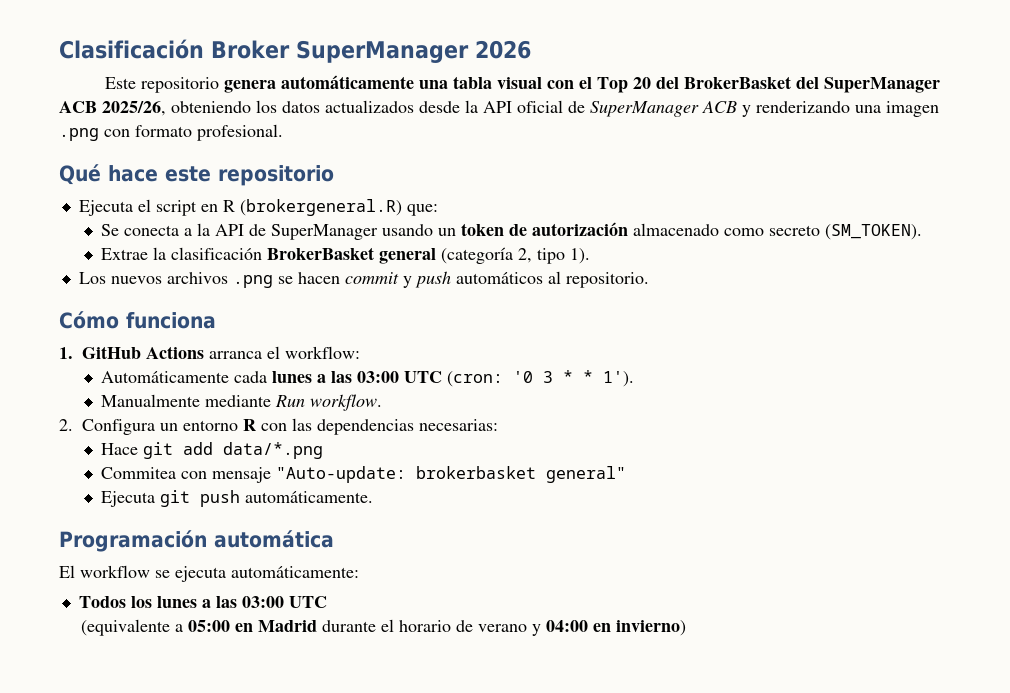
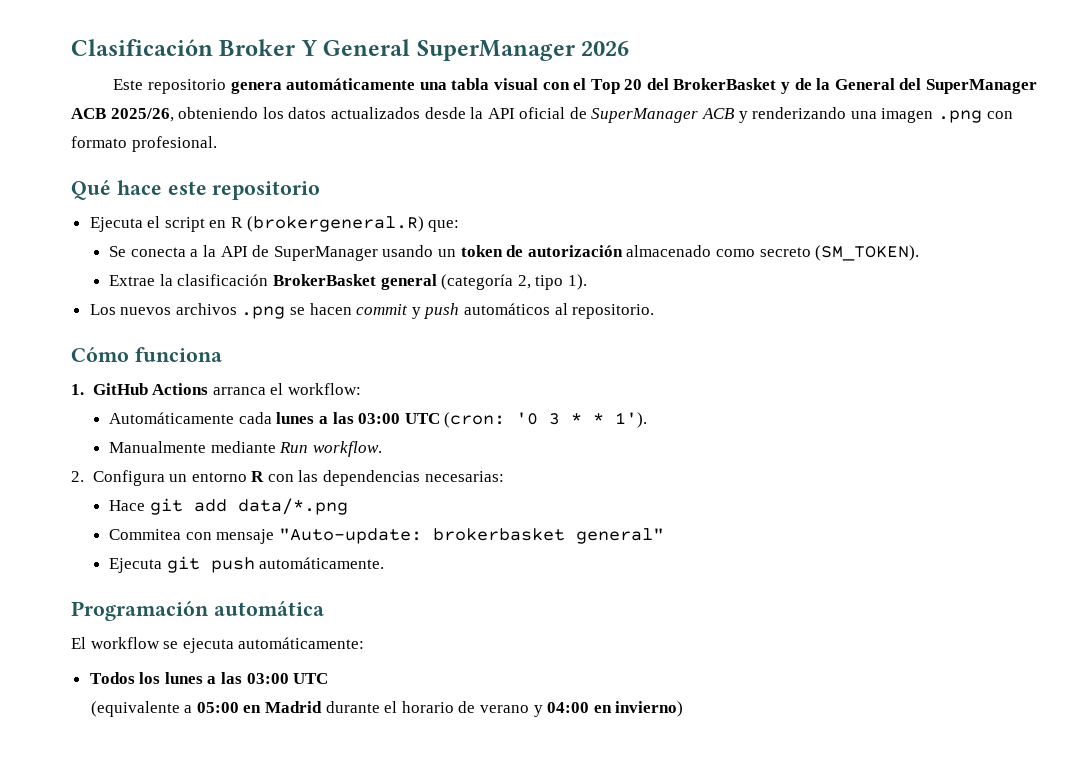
- Clasificación Broker SuperManager 2026
+ Clasificación Broker Y General SuperManager 2026
- Este repositorio genera automáticamente una tabla visual con el Top 20 del BrokerBasket del SuperManager ACB 2025/26, obteniendo los datos actualizados desde la API oficial de SuperManager ACB y renderizando una imagen .png con formato profesional.
+ Este repositorio genera automáticamente una tabla visual con el Top 20 del BrokerBasket y de la General del SuperManager ACB 2025/26, obteniendo los datos actualizados desde la API oficial de SuperManager ACB y renderizando una imagen .png con formato profesional.

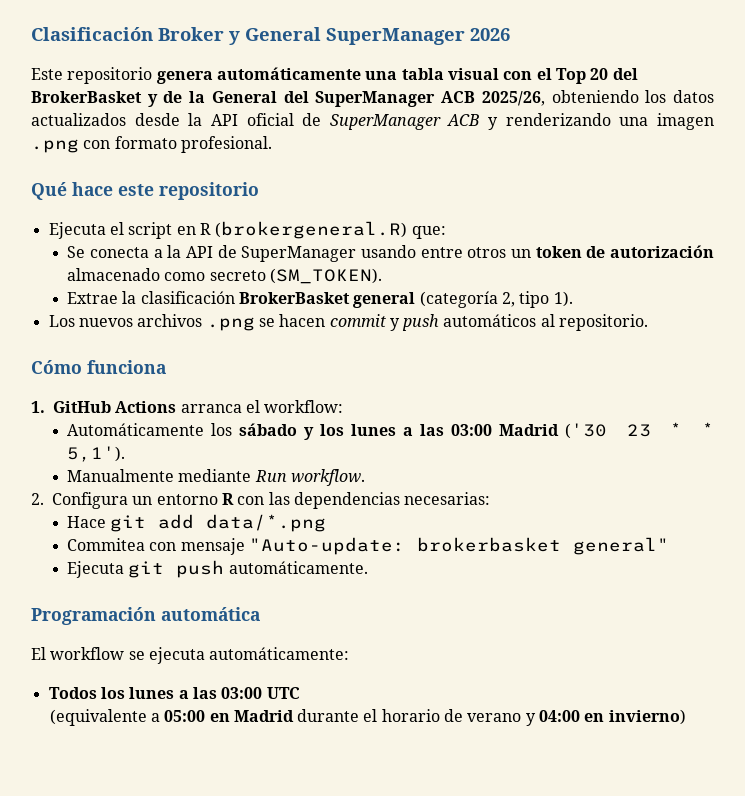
- Clasificación Broker Y General SuperManager 2026
+ Clasificación Broker y General SuperManager 2026
- Se conecta a la API de SuperManager usando un token de autorización almacenado como secreto (SM_TOKEN).
+ Se conecta a la API de SuperManager usando entre otros un token de autorización almacenado como secreto (SM_TOKEN).
- Automáticamente cada lunes a las 03:00 UTC (cron: '0 3 * * 1').
+ Automáticamente los sábado y los lunes a las 03:00 Madrid ('30 23 * * 5,1').

